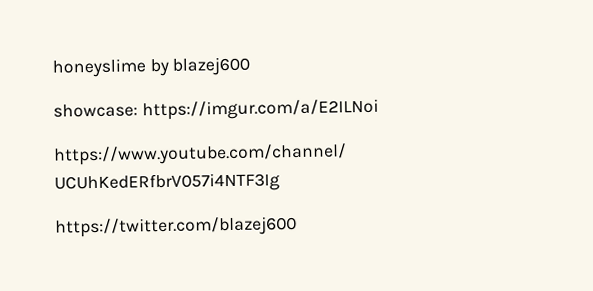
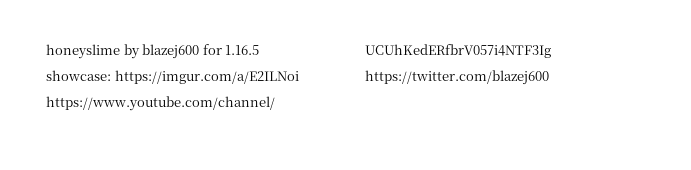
- honeyslime by blazej600
+ honeyslime by blazej600 for 1.16.5

